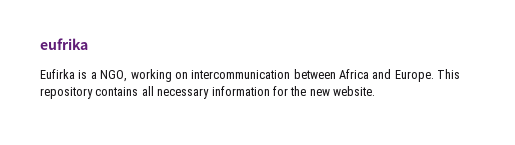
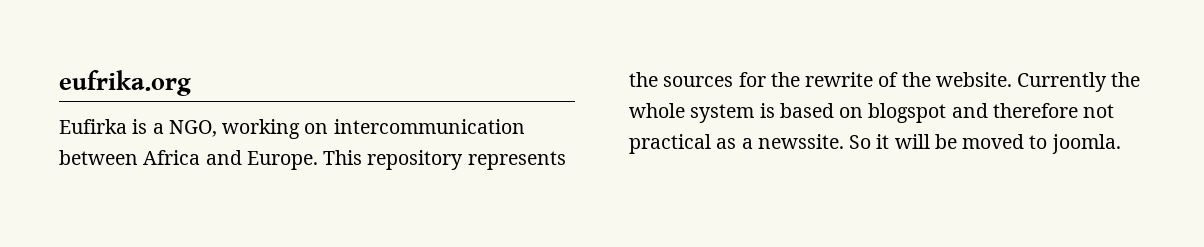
- eufrika
+ eufrika.org
- This repository contains all necessary information for the new website.
+ This repository represents the sources for the rewrite of the website. Currently the whole system is based on blogspot and therefore not practical as a newssite. So it will be moved to joomla.

